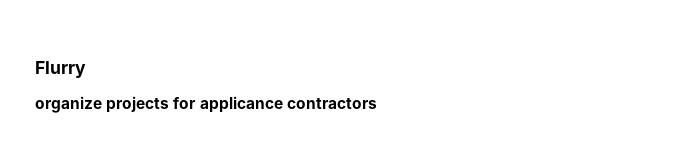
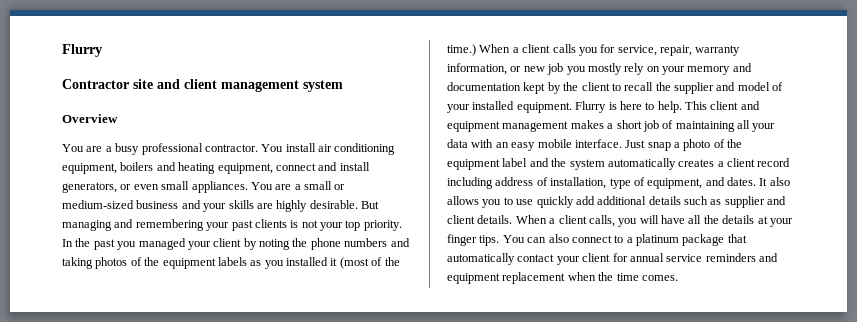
- organize projects for applicance contractors
+ Contractor site and client management system
+ Overview
+ You are a busy professional contractor. You install air conditioning equipment, boilers and heating equipment, connect and install generators, or even small appliances. You are a small or medium-sized business and your skills are highly desirable. But managing and remembering your past clients is not your top priority. In the past you managed your client by noting the phone numbers and taking photos of the equipment labels as you installed it (most of the time.) When a client calls you for service, repair, warranty information, or new job you mostly rely on your memory and documentation kept by the client to recall the supplier and model of your installed equipment. Flurry is here to help. This client and equipment management makes a short job of maintaining all your data with an easy mobile interface. Just snap a photo of the equipment label and the system automatically creates a client record including address of installation, type of equipment, and dates. It also allows you to use quickly add additional details such as supplier and client details. When a client calls, you will have all the details at your finger tips. You can also connect to a platinum package that automatically contact your client for annual service reminders and equipment replacement when the time comes.

